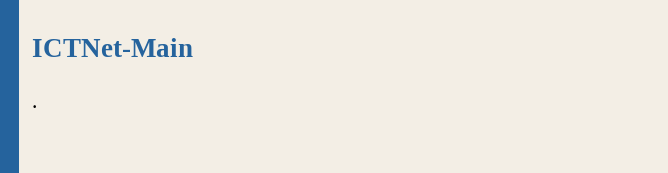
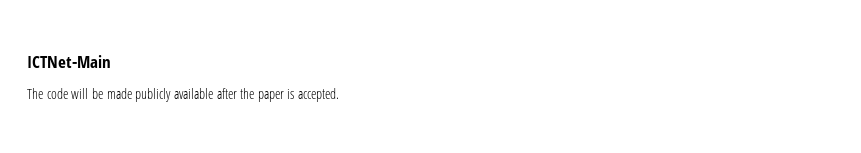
- .
+ The code will be made publicly available after the paper is accepted.

